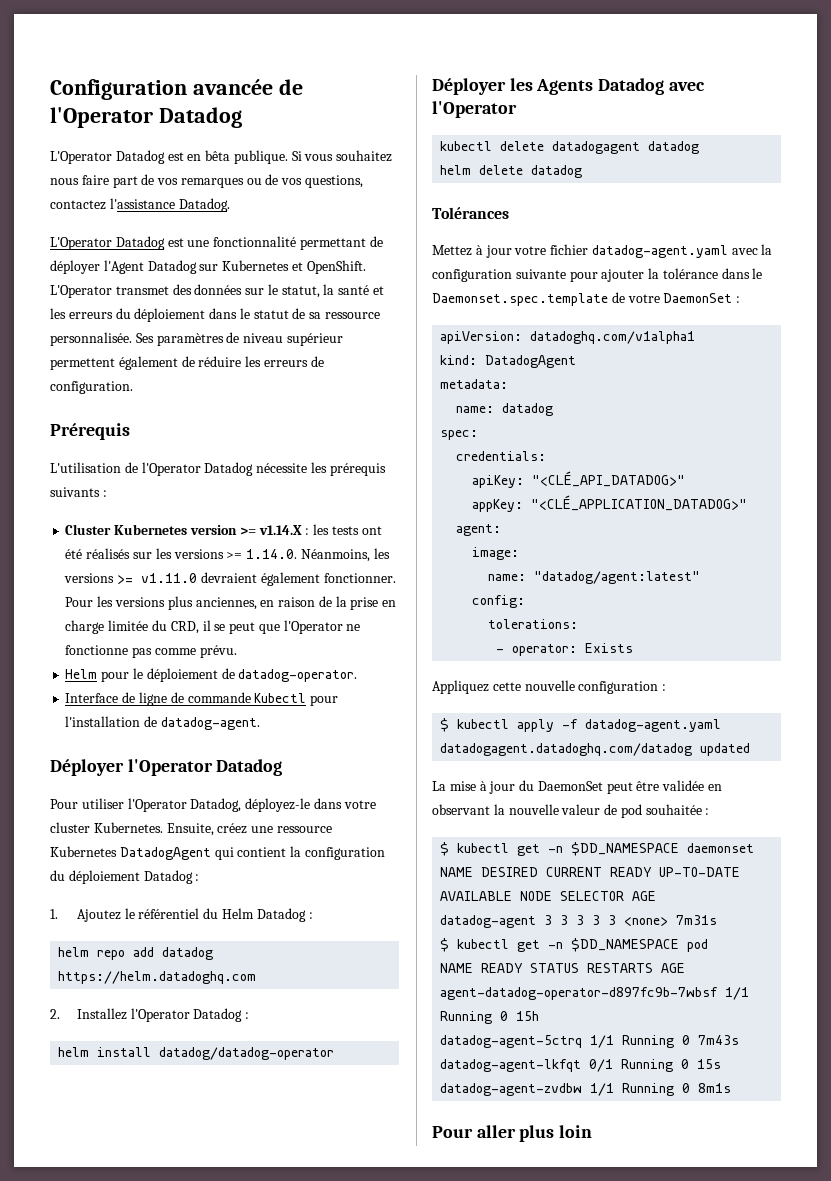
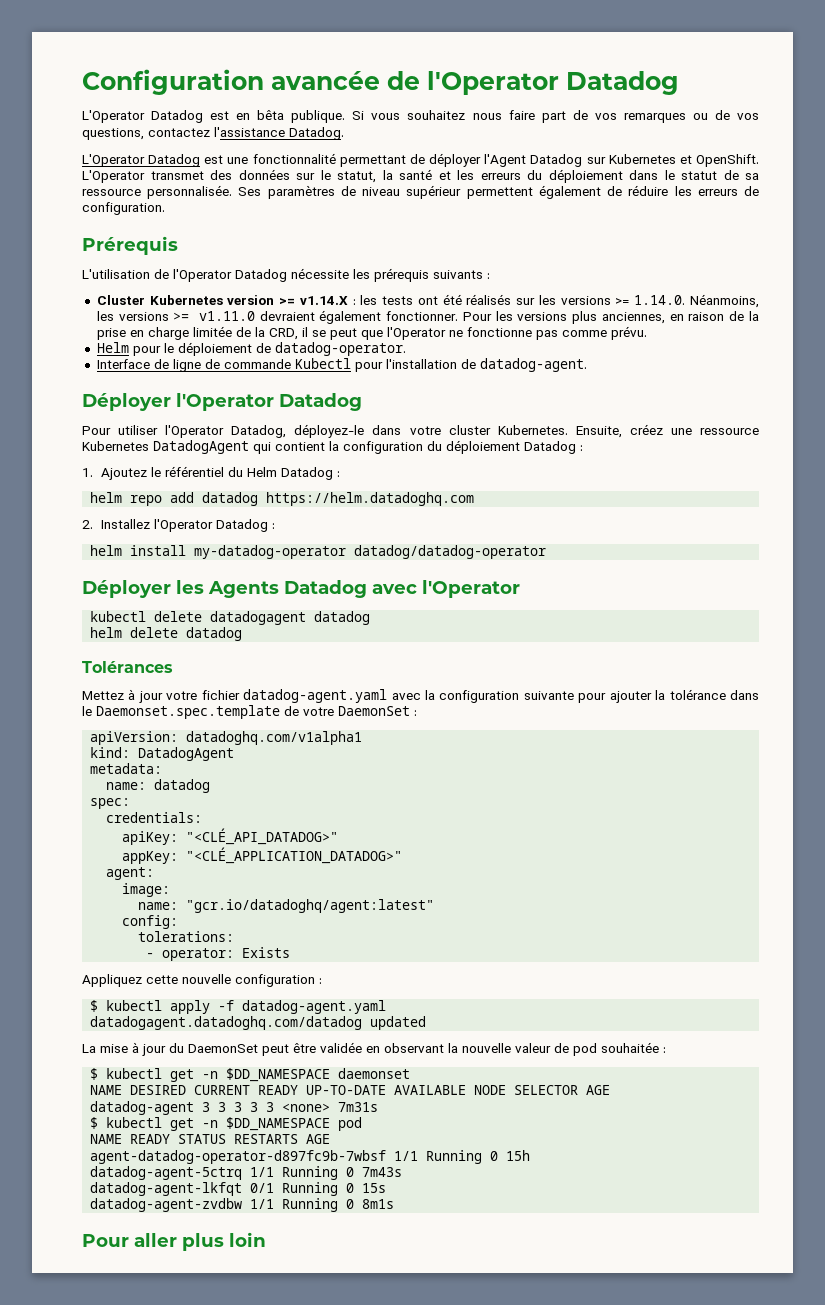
- Pour les versions plus anciennes, en raison de la prise en charge limitée du CRD, il se peut que l'Operator ne fonctionne pas comme prévu.
+ Pour les versions plus anciennes, en raison de la prise en charge limitée de la CRD, il se peut que l'Operator ne fonctionne pas comme prévu.
- helm install datadog/datadog-operator
+ helm install my-datadog-operator datadog/datadog-operator
- name: "datadog/agent:latest"
+ name: "gcr.io/datadoghq/agent:latest"

